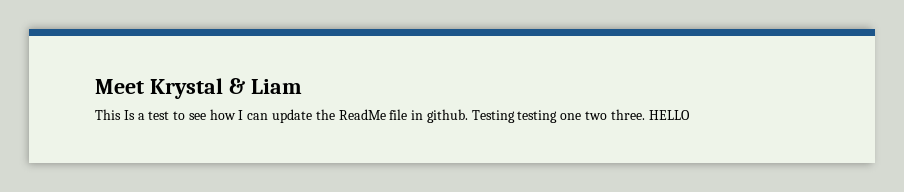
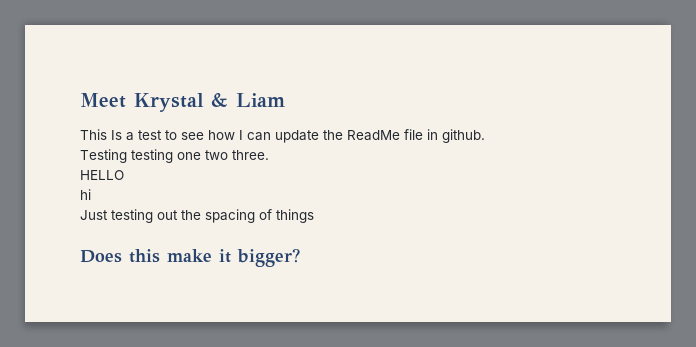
- This Is a test to see how I can update the ReadMe file in github. Testing testing one two three. HELLO
+ This Is a test to see how I can update the ReadMe file in github.
+ Testing testing one two three.
+ HELLO
+ hi
+ Just testing out the spacing of things
+ Does this make it bigger?

